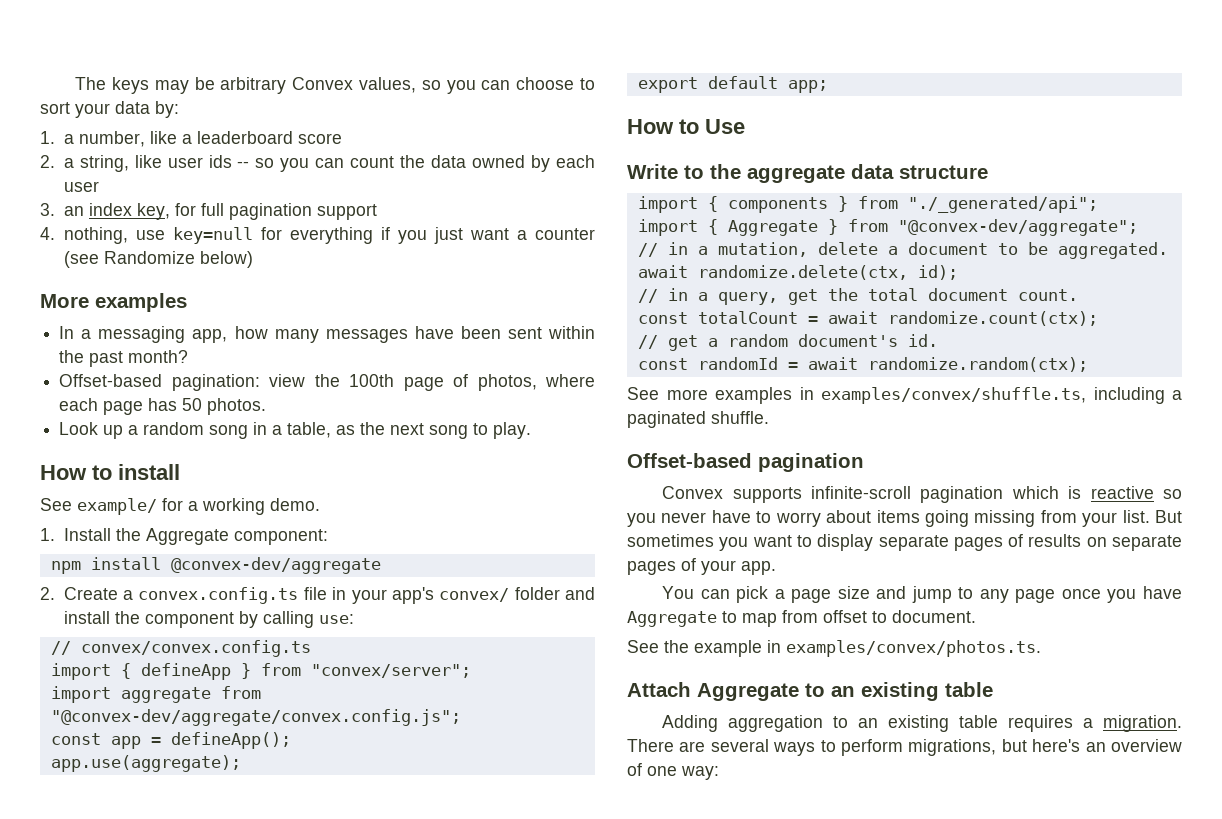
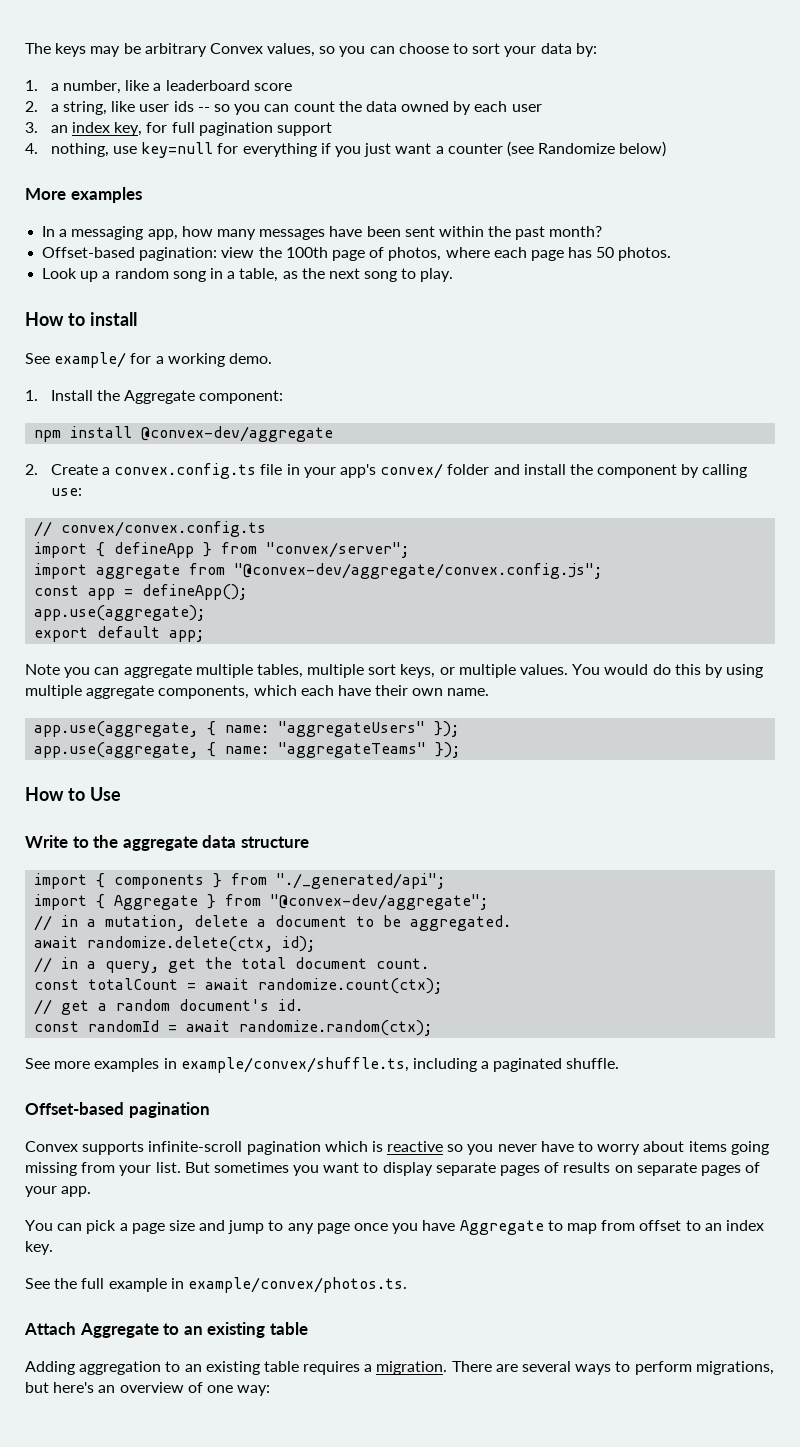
+ Note you can aggregate multiple tables, multiple sort keys, or multiple values. You would do this by using multiple aggregate components, which each have their own name.
+ app.use(aggregate, { name: "aggregateUsers" });
+ app.use(aggregate, { name: "aggregateTeams" });
- See more examples in examples/convex/shuffle.ts, including a paginated shuffle.
+ See more examples in example/convex/shuffle.ts, including a paginated shuffle.
- You can pick a page size and jump to any page once you have Aggregate to map from offset to document.
+ You can pick a page size and jump to any page once you have Aggregate to map from offset to an index key.
- See the example in examples/convex/photos.ts.
+ See the full example in example/convex/photos.ts.

